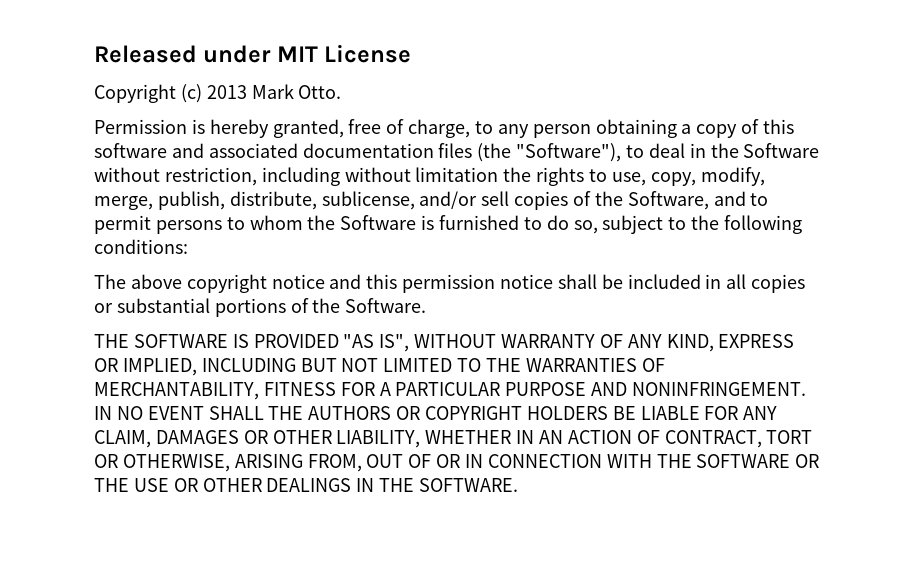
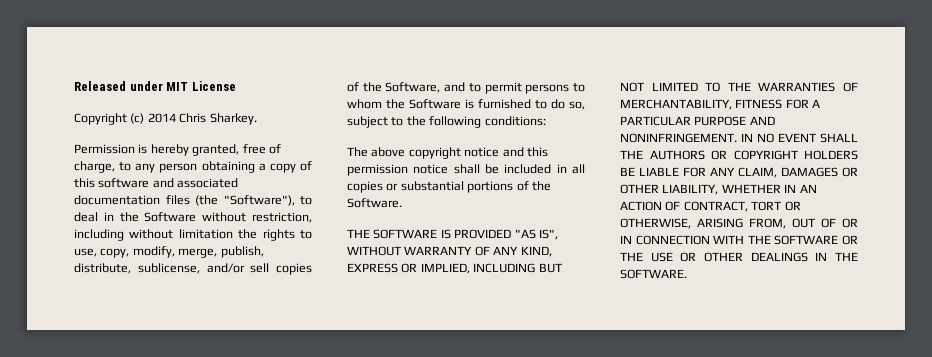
- Copyright (c) 2013 Mark Otto.
+ Copyright (c) 2014 Chris Sharkey.

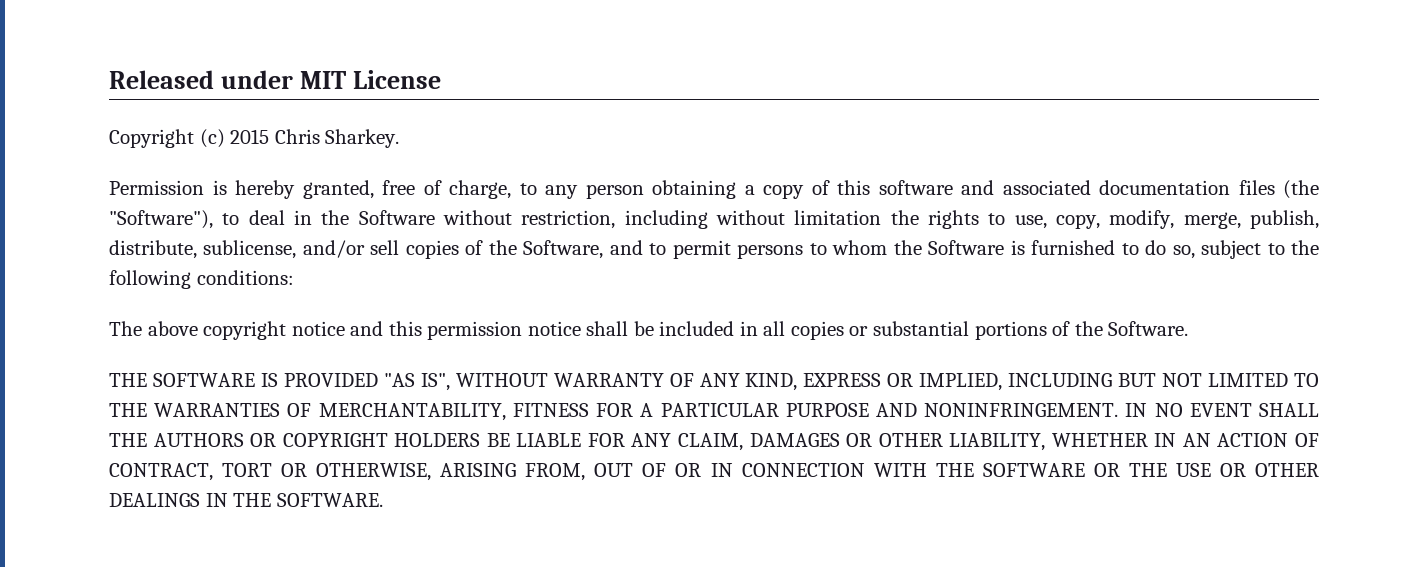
- Copyright (c) 2014 Chris Sharkey.
+ Copyright (c) 2015 Chris Sharkey.

